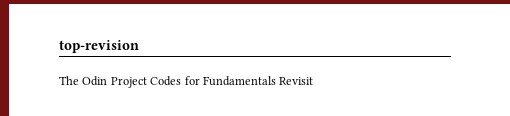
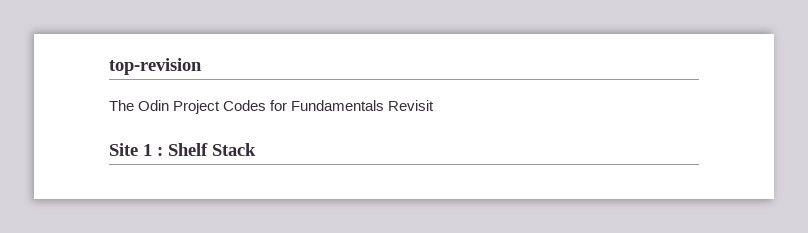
+ Site 1 : Shelf Stack

